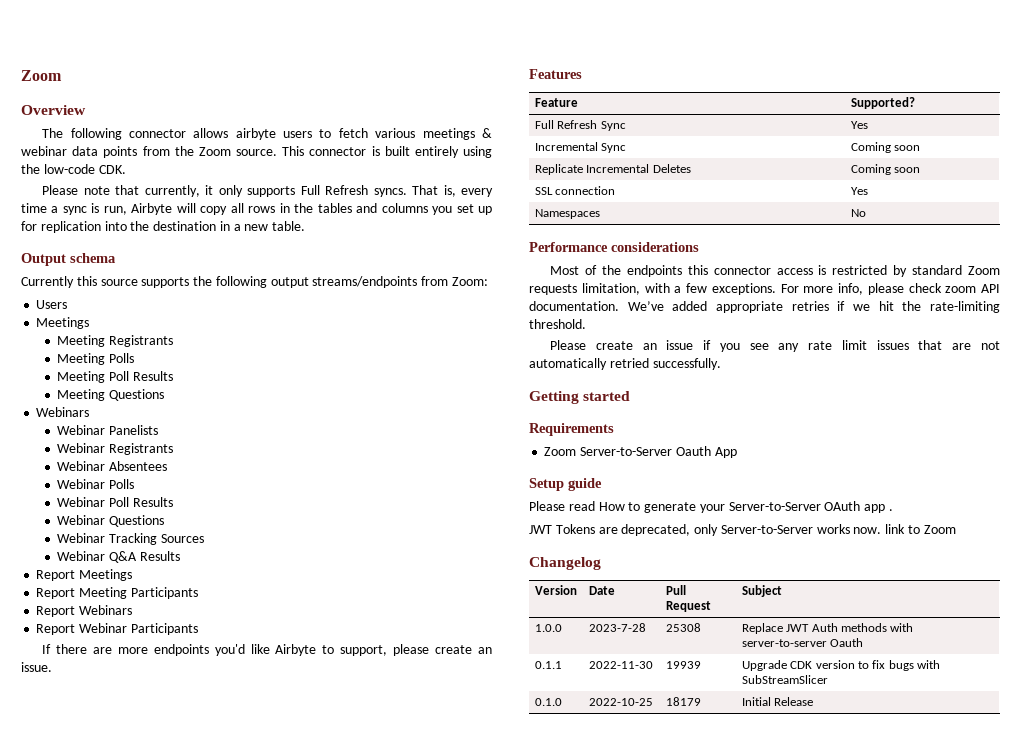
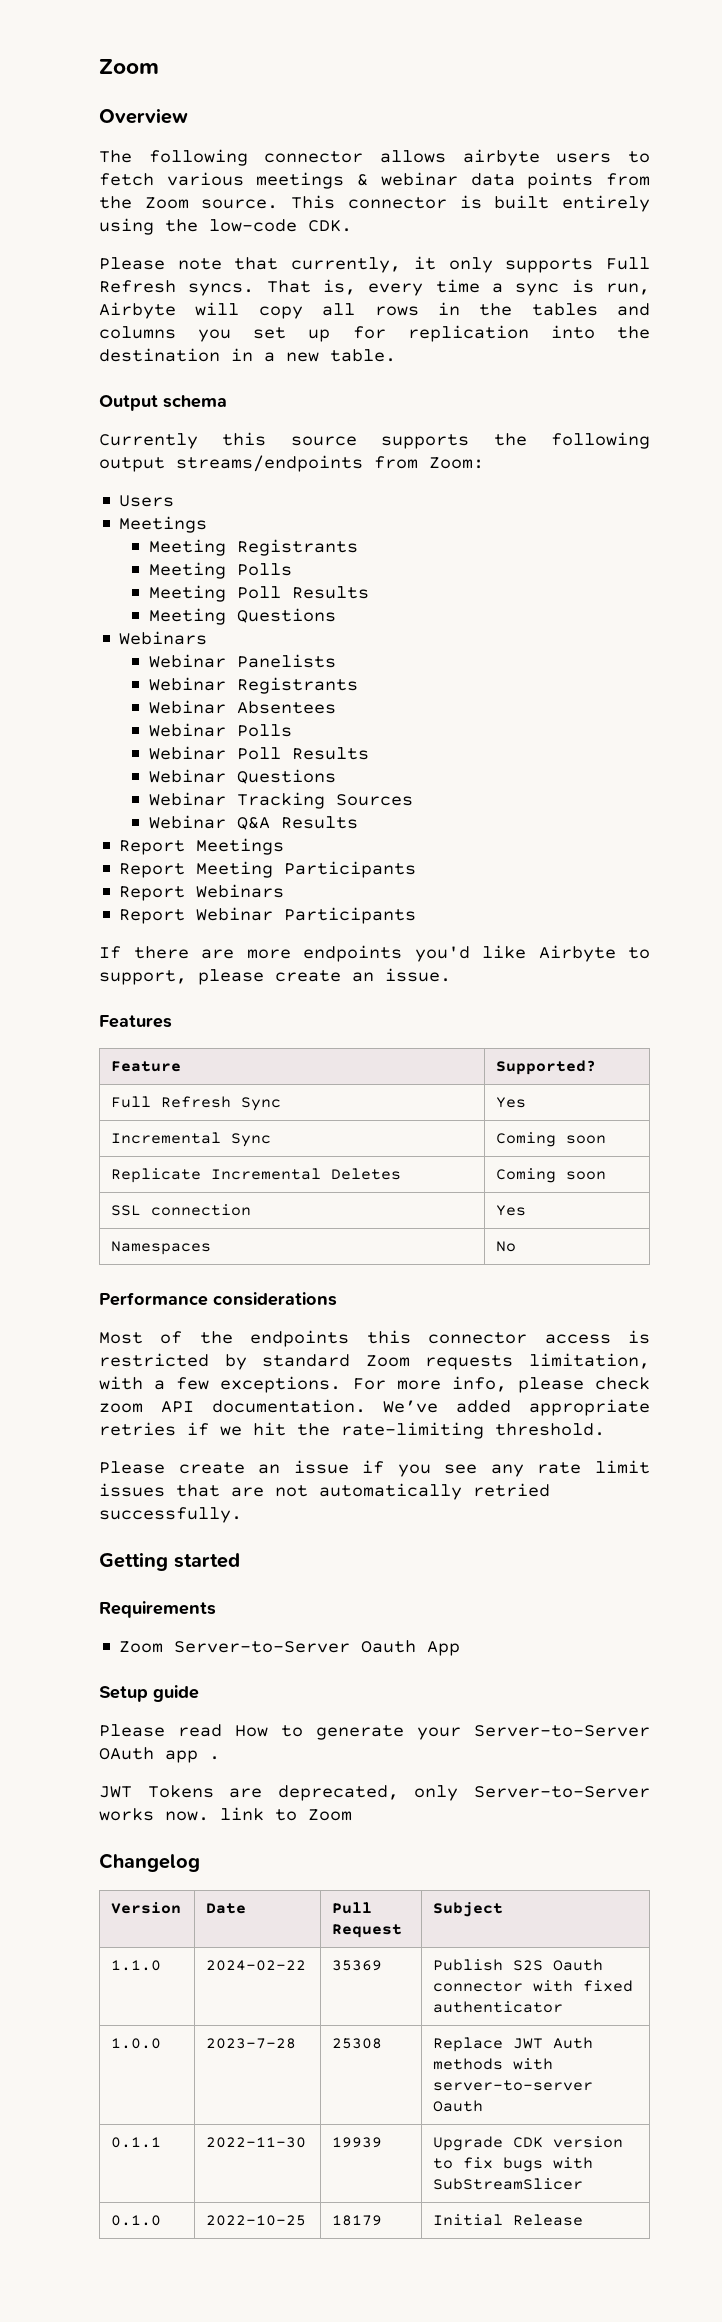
+ 1.1.0 | 2024-02-22 | 35369 | Publish S2S Oauth connector with fixed authenticator

